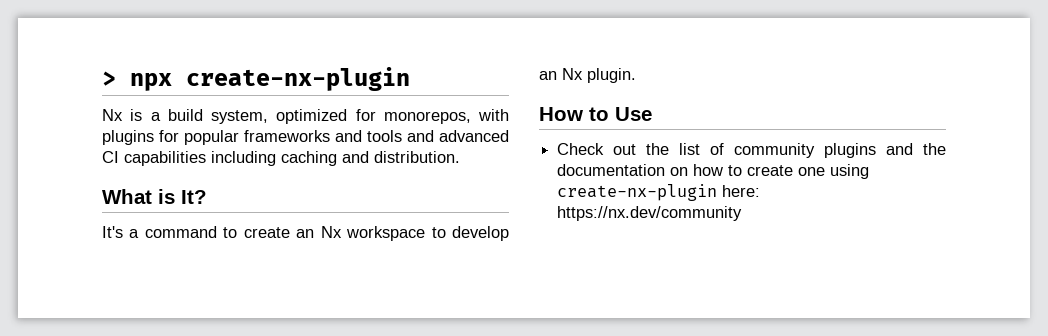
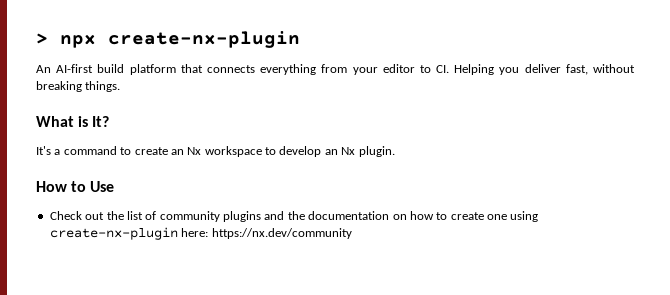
- Nx is a build system, optimized for monorepos, with plugins for popular frameworks and tools and advanced CI capabilities including caching and distribution.
+ An AI-first build platform that connects everything from your editor to CI. Helping you deliver fast, without breaking things.

